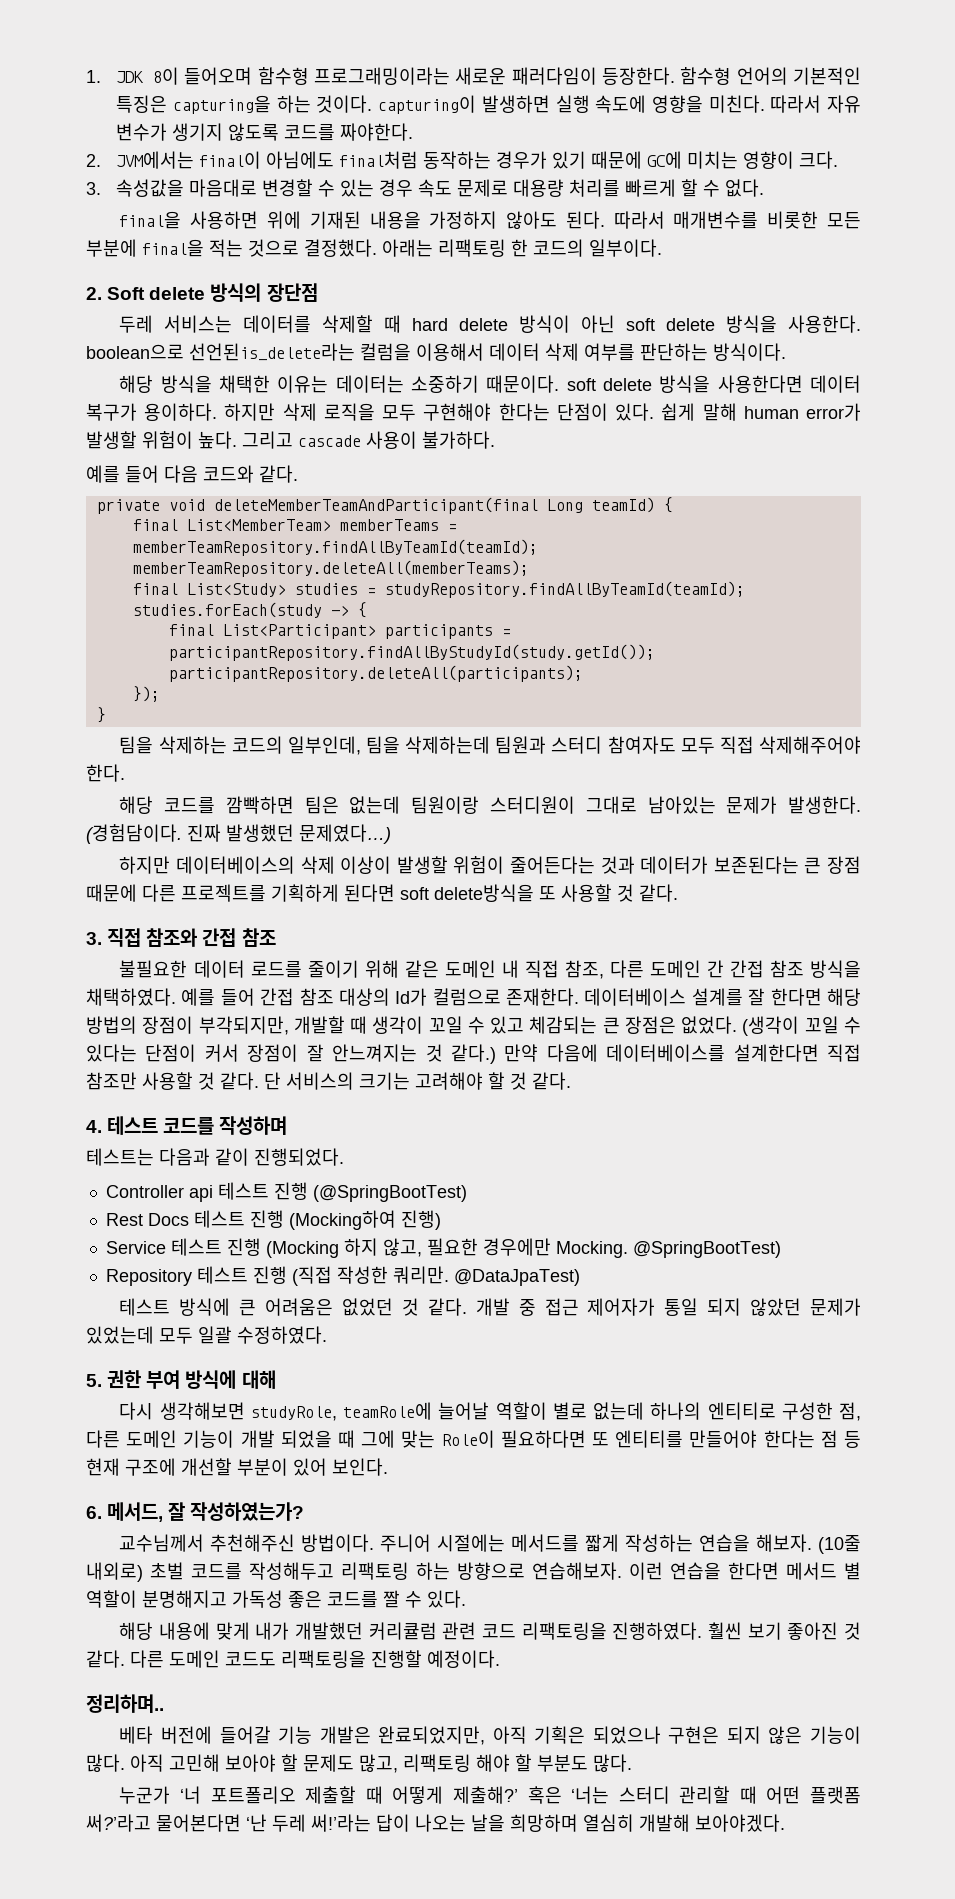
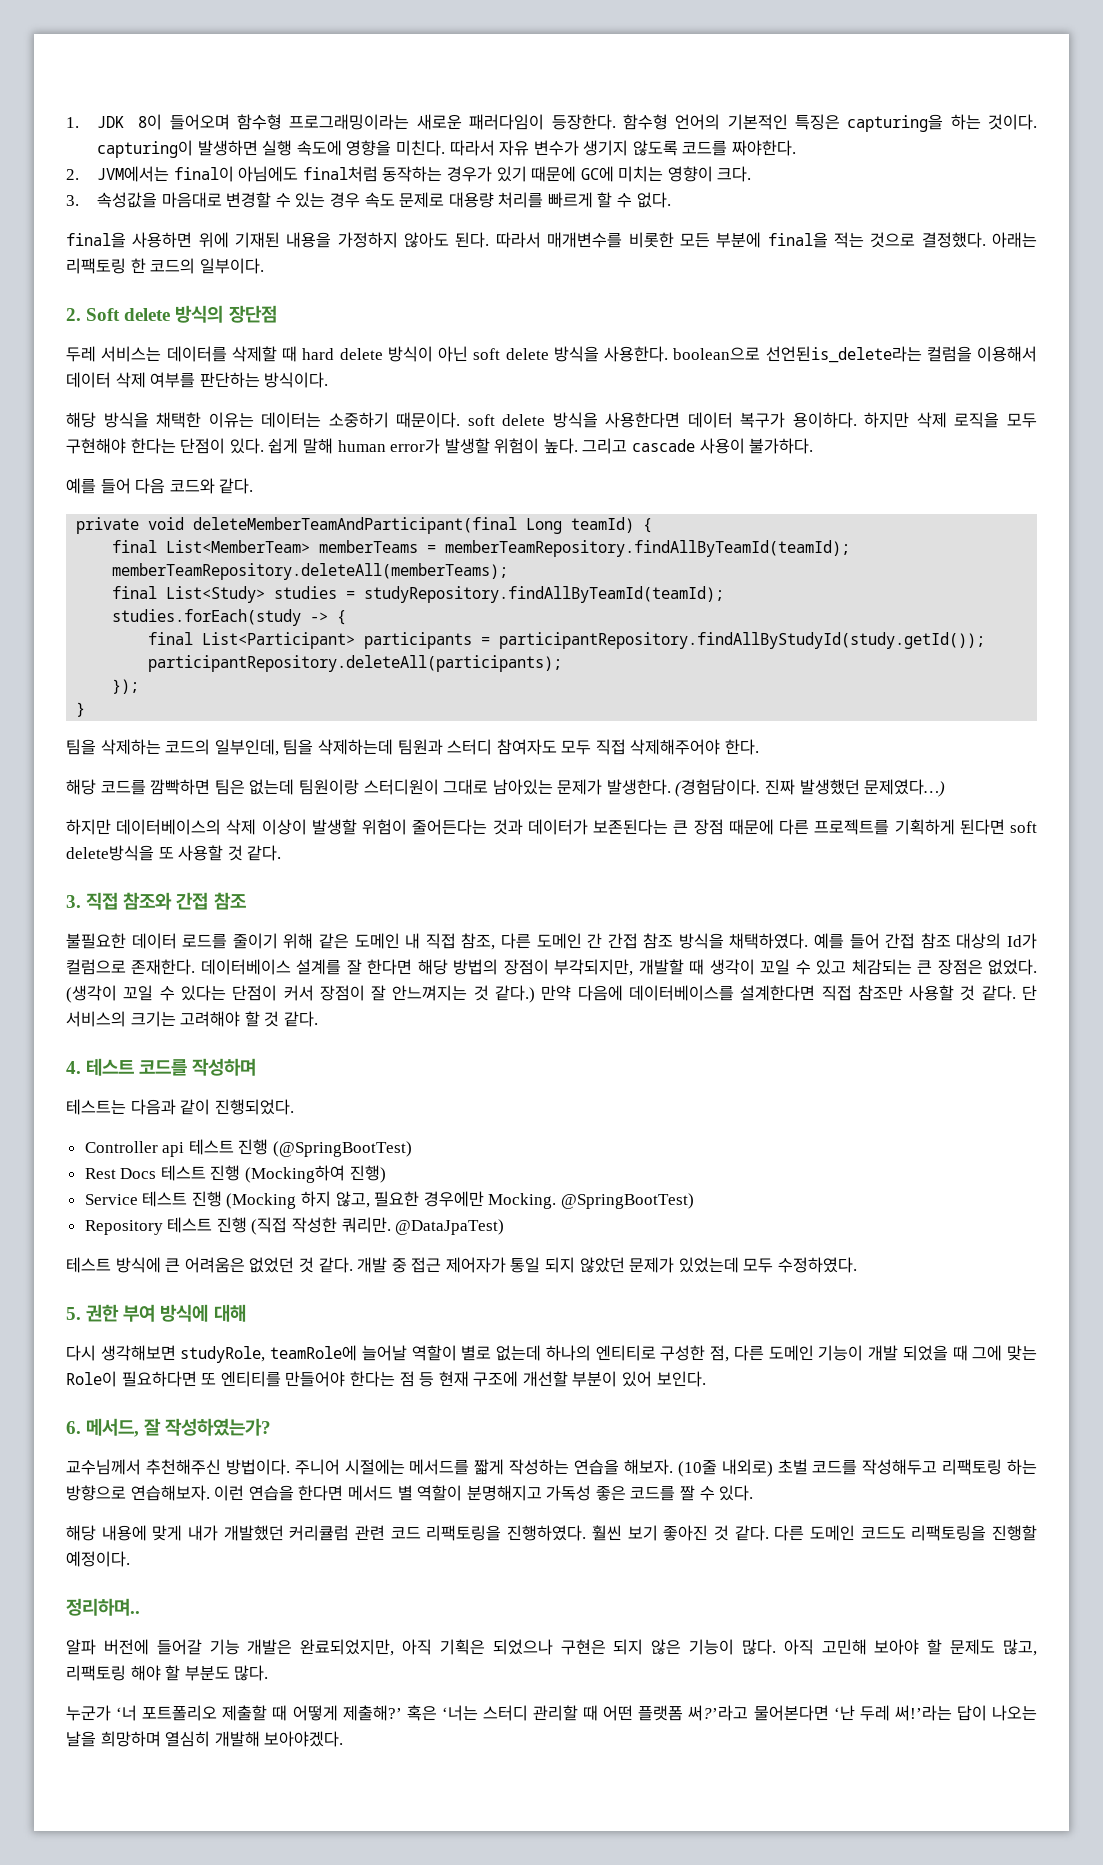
- 개발 중 접근 제어자가 통일 되지 않았던 문제가 있었는데 모두 일괄 수정하였다.
+ 개발 중 접근 제어자가 통일 되지 않았던 문제가 있었는데 모두 수정하였다.
- 베타 버전에 들어갈 기능 개발은 완료되었지만, 아직 기획은 되었으나 구현은 되지 않은 기능이 많다.
+ 알파 버전에 들어갈 기능 개발은 완료되었지만, 아직 기획은 되었으나 구현은 되지 않은 기능이 많다.

